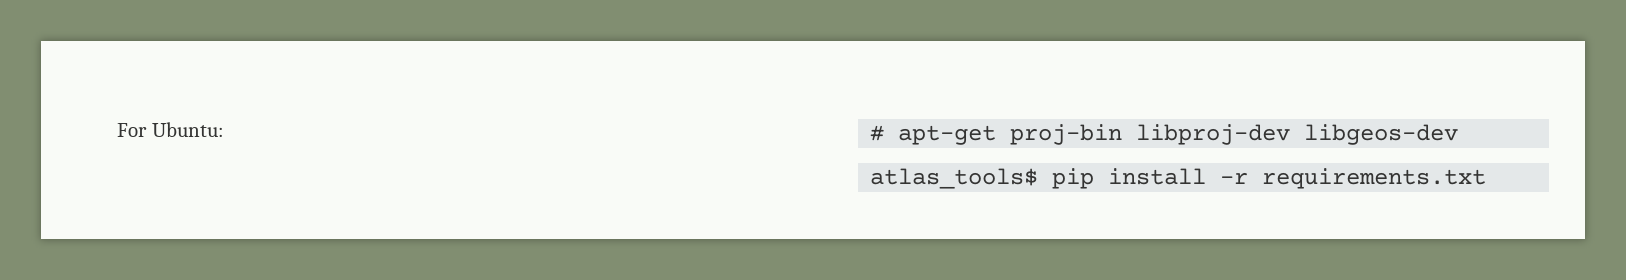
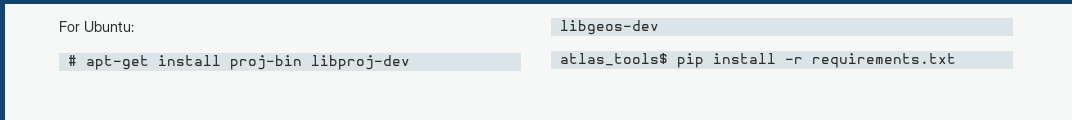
- # apt-get proj-bin libproj-dev libgeos-dev
+ # apt-get install proj-bin libproj-dev libgeos-dev

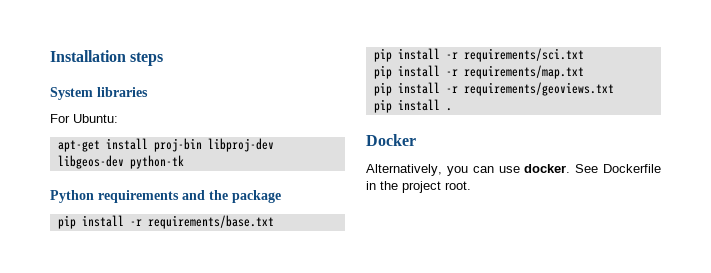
+ Installation steps
+ System libraries
- # apt-get install proj-bin libproj-dev libgeos-dev
- atlas_tools$ pip install -r requirements.txt
+ apt-get install proj-bin libproj-dev libgeos-dev python-tk
+ Python requirements and the package
+ pip install -r requirements/base.txt
+ pip install -r requirements/sci.txt
+ pip install -r requirements/map.txt
+ pip install -r requirements/geoviews.txt
+ pip install .
+ Docker
+ Alternatively, you can use docker. See Dockerfile in the project root.

